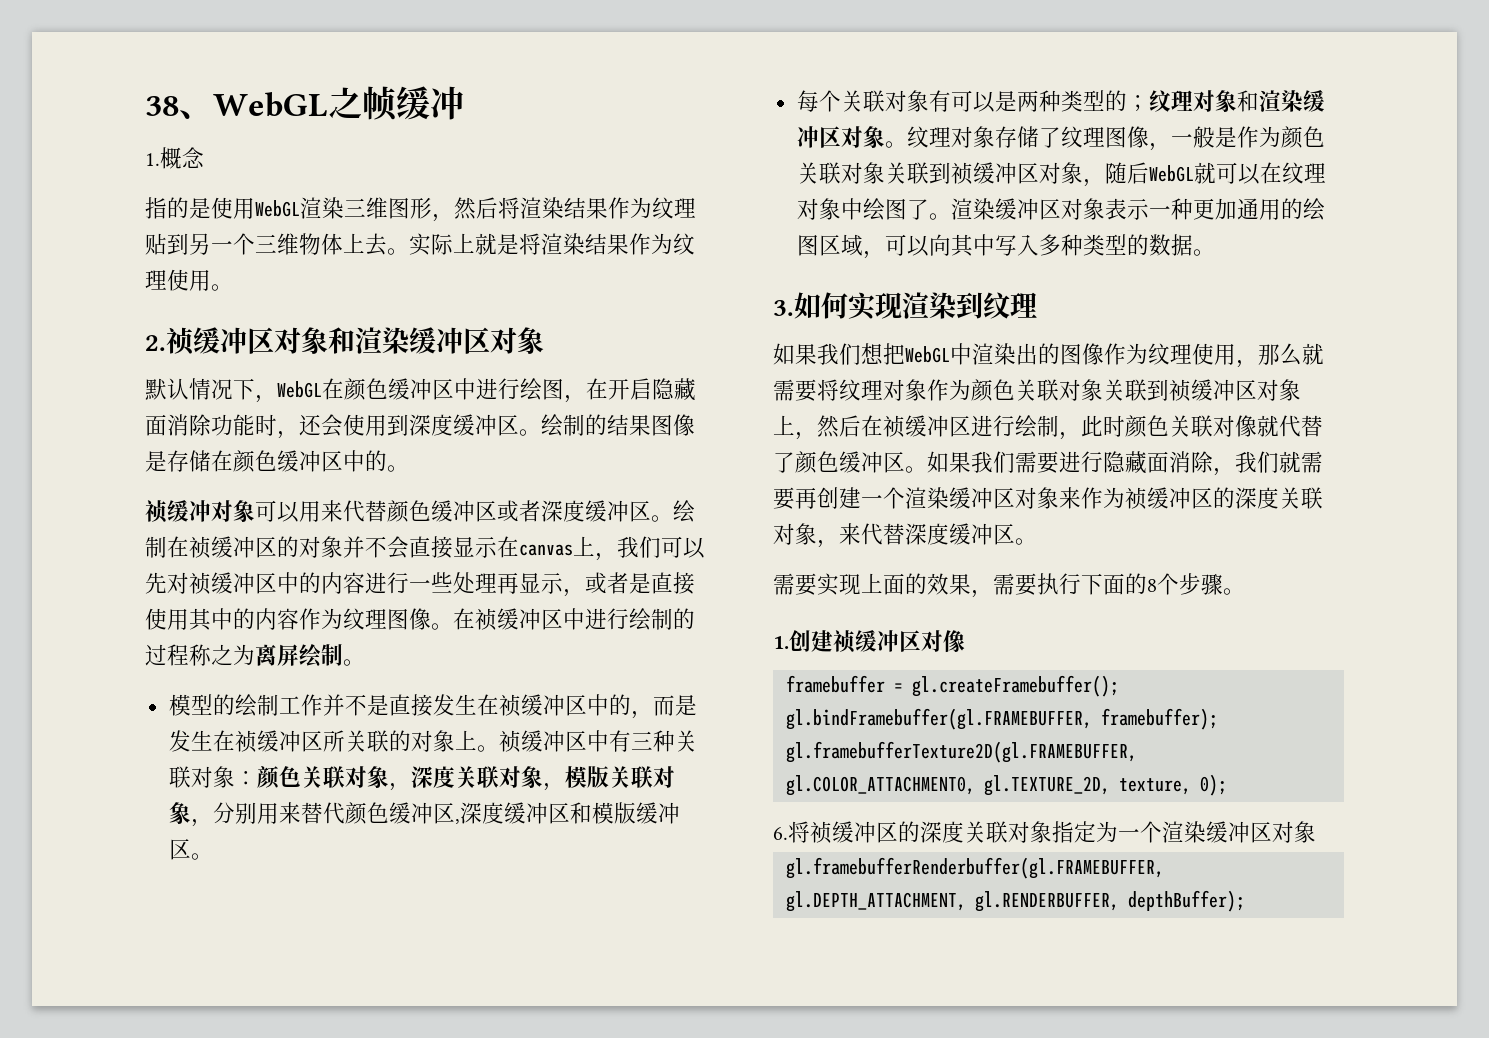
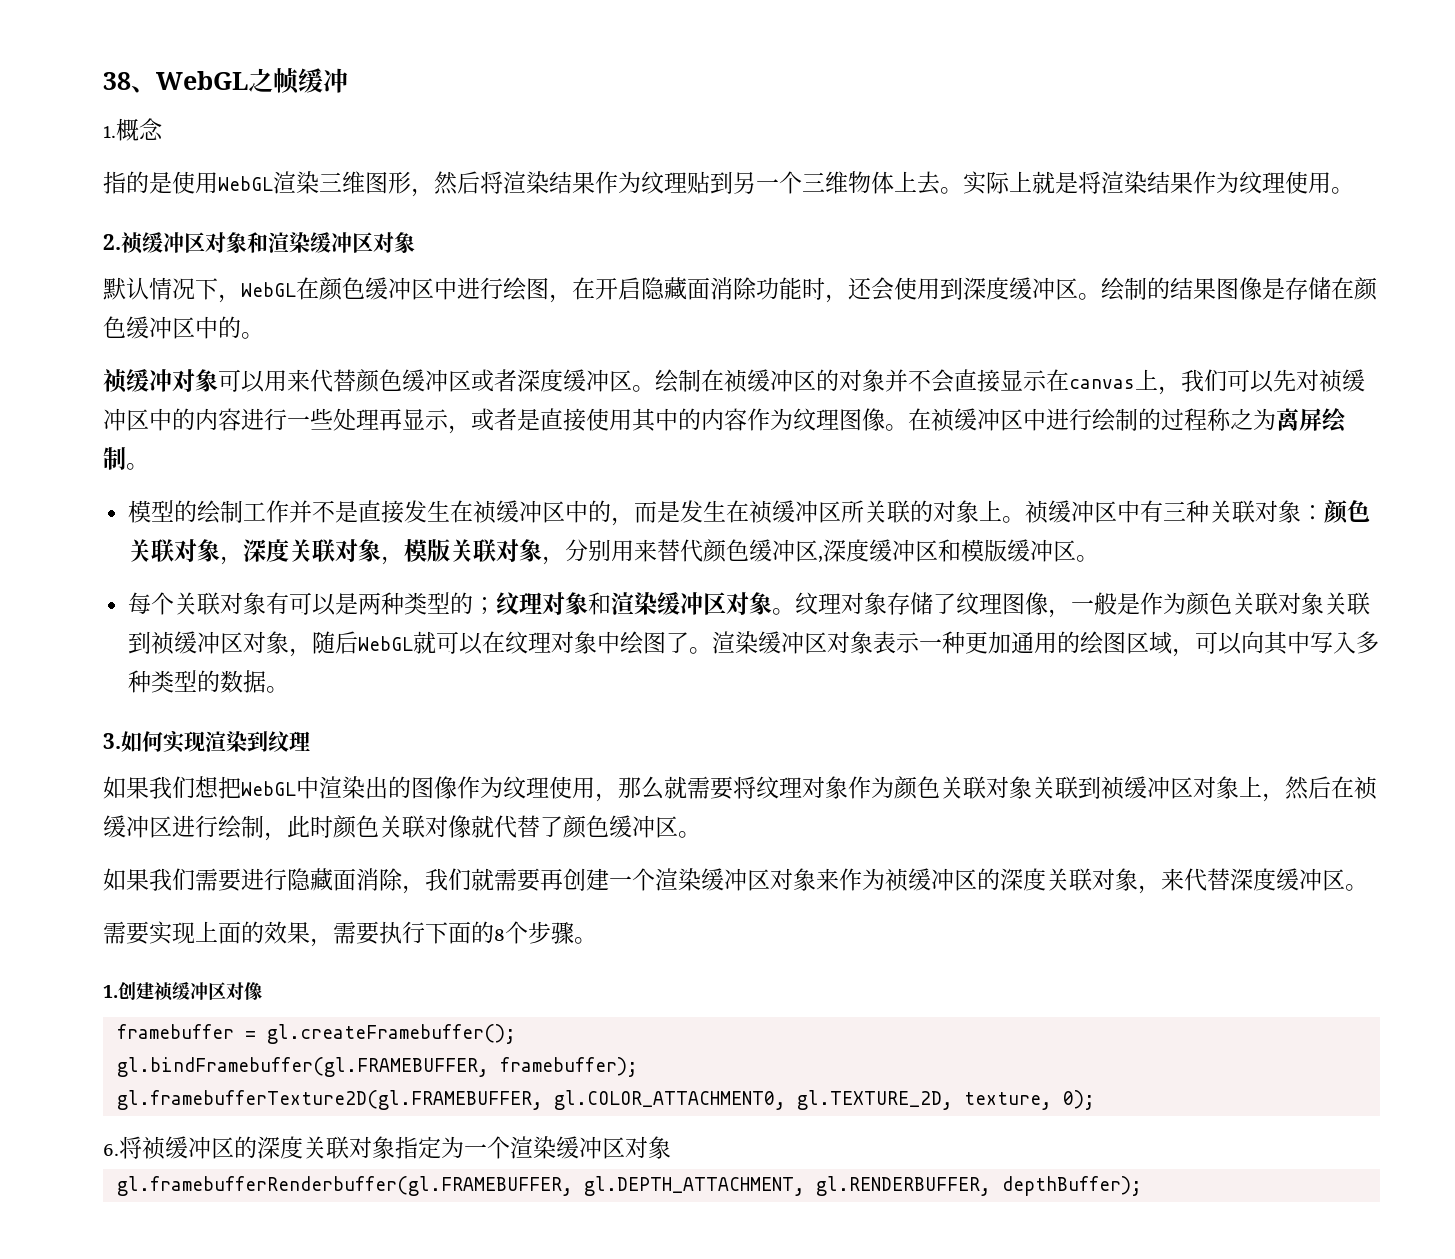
- 如果我们想把WebGL中渲染出的图像作为纹理使用，那么就需要将纹理对象作为颜色关联对象关联到祯缓冲区对象上，然后在祯缓冲区进行绘制，此时颜色关联对像就代替了颜色缓冲区。如果我们需要进行隐藏面消除，我们就需要再创建一个渲染缓冲区对象来作为祯缓冲区的深度关联对象，来代替深度缓冲区。
+ 如果我们想把WebGL中渲染出的图像作为纹理使用，那么就需要将纹理对象作为颜色关联对象关联到祯缓冲区对象上，然后在祯缓冲区进行绘制，此时颜色关联对像就代替了颜色缓冲区。
+ 如果我们需要进行隐藏面消除，我们就需要再创建一个渲染缓冲区对象来作为祯缓冲区的深度关联对象，来代替深度缓冲区。

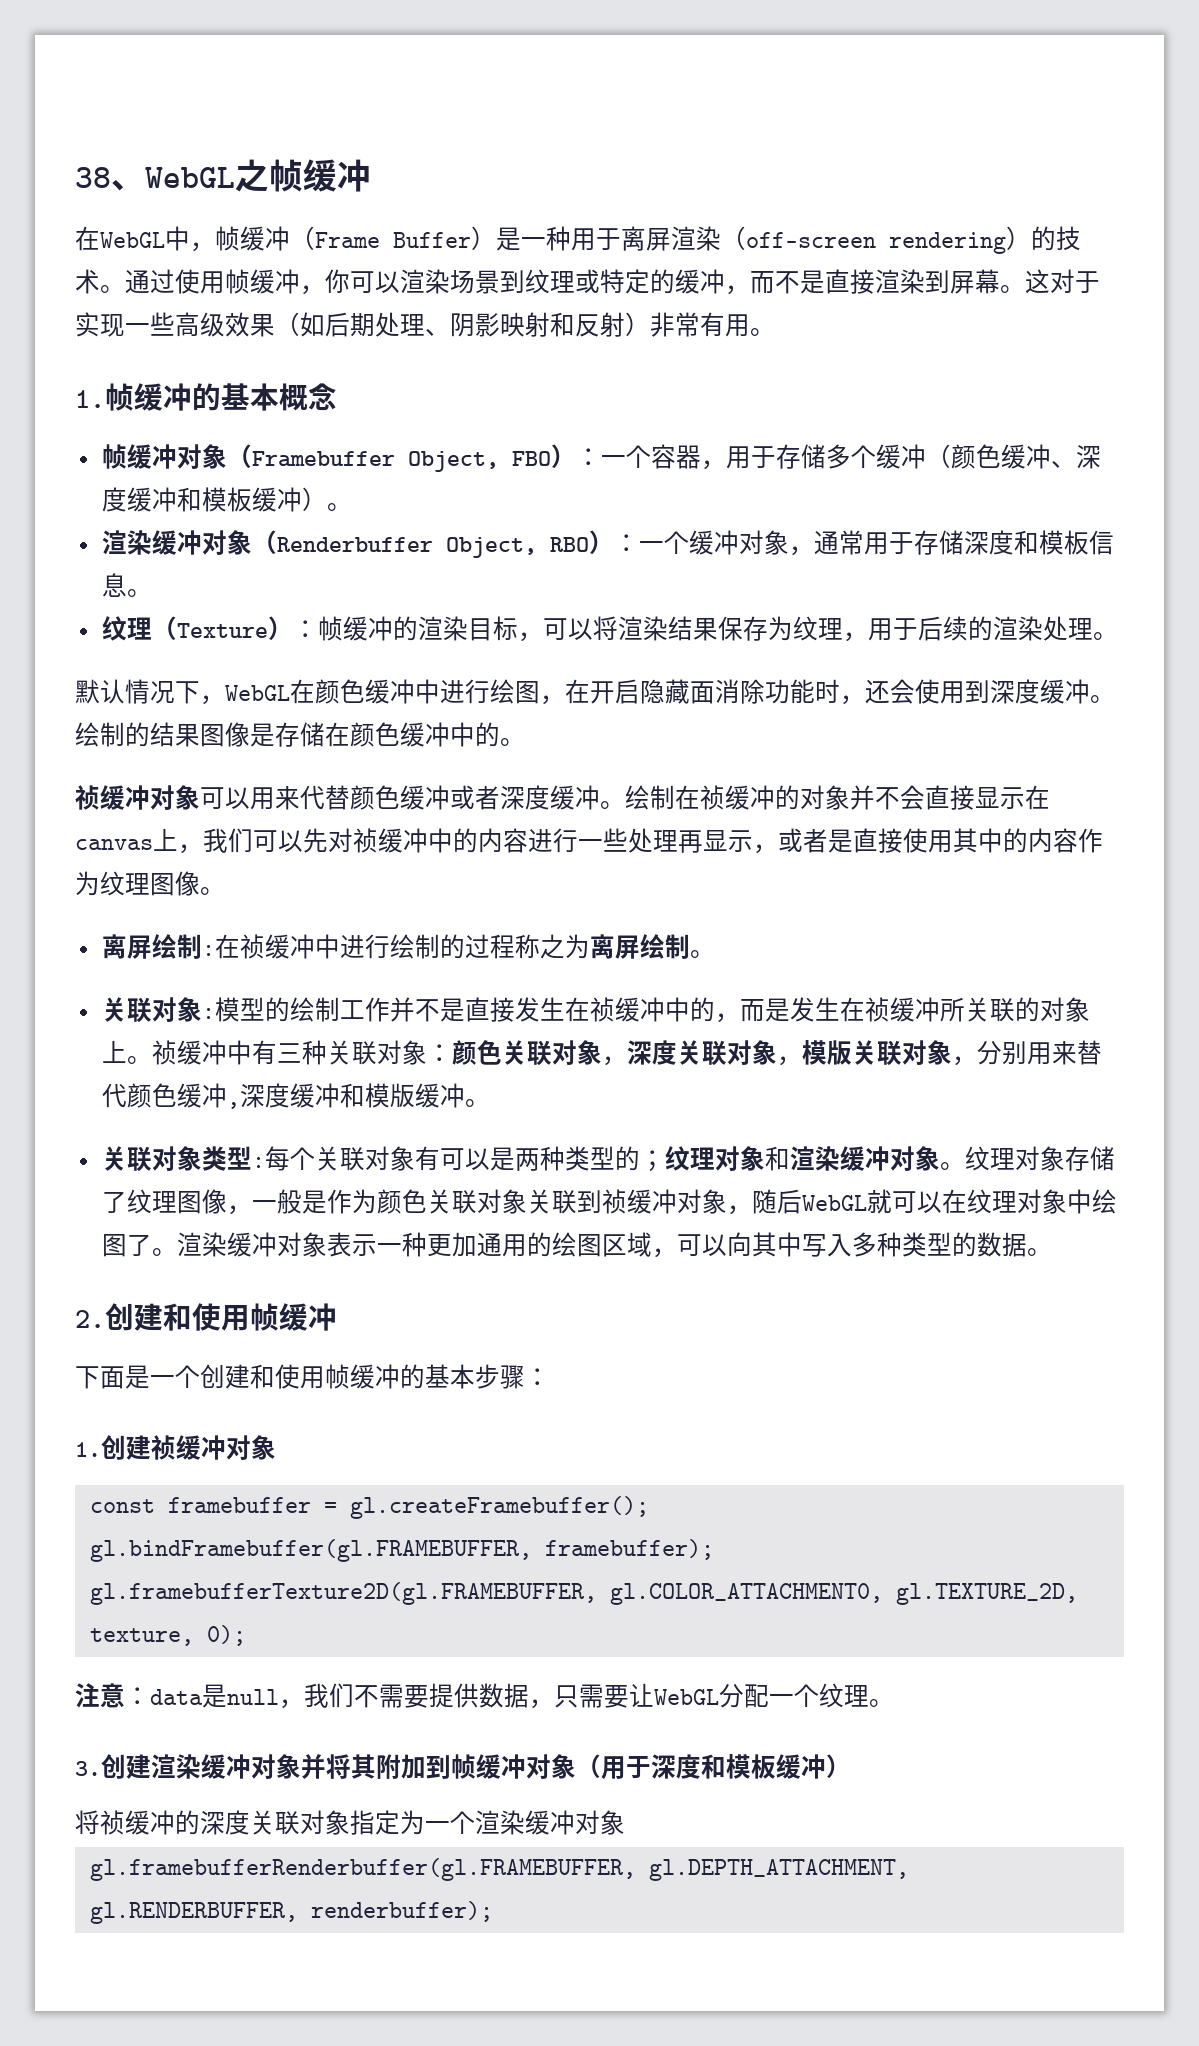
- 1.概念
- 指的是使用WebGL渲染三维图形，然后将渲染结果作为纹理贴到另一个三维物体上去。实际上就是将渲染结果作为纹理使用。
- 2.祯缓冲区对象和渲染缓冲区对象
+ 在WebGL中，帧缓冲（Frame Buffer）是一种用于离屏渲染（off-screen rendering）的技术。通过使用帧缓冲，你可以渲染场景到纹理或特定的缓冲，而不是直接渲染到屏幕。这对于实现一些高级效果（如后期处理、阴影映射和反射）非常有用。
+ 1.帧缓冲的基本概念
+ 帧缓冲对象（Framebuffer Object, FBO）：一个容器，用于存储多个缓冲（颜色缓冲、深度缓冲和模板缓冲）。
+ 渲染缓冲对象（Renderbuffer Object, RBO）：一个缓冲对象，通常用于存储深度和模板信息。
+ 纹理（Texture）：帧缓冲的渲染目标，可以将渲染结果保存为纹理，用于后续的渲染处理。
- 默认情况下，WebGL在颜色缓冲区中进行绘图，在开启隐藏面消除功能时，还会使用到深度缓冲区。
+ 默认情况下，WebGL在颜色缓冲中进行绘图，在开启隐藏面消除功能时，还会使用到深度缓冲。
- 绘制的结果图像是存储在颜色缓冲区中的。
+ 绘制的结果图像是存储在颜色缓冲中的。
- 祯缓冲对象可以用来代替颜色缓冲区或者深度缓冲区。
+ 祯缓冲对象可以用来代替颜色缓冲或者深度缓冲。
- 绘制在祯缓冲区的对象并不会直接显示在canvas上，我们可以先对祯缓冲区中的内容进行一些处理再显示，或者是直接使用其中的内容作为纹理图像。在祯缓冲区中进行绘制的过程称之为离屏绘制。
+ 绘制在祯缓冲的对象并不会直接显示在canvas上，我们可以先对祯缓冲中的内容进行一些处理再显示，或者是直接使用其中的内容作为纹理图像。
+ 离屏绘制:在祯缓冲中进行绘制的过程称之为离屏绘制。
- 模型的绘制工作并不是直接发生在祯缓冲区中的，而是发生在祯缓冲区所关联的对象上。
+ 关联对象:模型的绘制工作并不是直接发生在祯缓冲中的，而是发生在祯缓冲所关联的对象上。
- 祯缓冲区中有三种关联对象：颜色关联对象，深度关联对象，模版关联对象，分别用来替代颜色缓冲区,深度缓冲区和模版缓冲区。
- 每个关联对象有可以是两种类型的；纹理对象和渲染缓冲区对象。
+ 祯缓冲中有三种关联对象：颜色关联对象，深度关联对象，模版关联对象，分别用来替代颜色缓冲,深度缓冲和模版缓冲。
+ 关联对象类型:每个关联对象有可以是两种类型的；纹理对象和渲染缓冲对象。
- 纹理对象存储了纹理图像，一般是作为颜色关联对象关联到祯缓冲区对象，随后WebGL就可以在纹理对象中绘图了。
+ 纹理对象存储了纹理图像，一般是作为颜色关联对象关联到祯缓冲对象，随后WebGL就可以在纹理对象中绘图了。
- 渲染缓冲区对象表示一种更加通用的绘图区域，可以向其中写入多种类型的数据。
+ 渲染缓冲对象表示一种更加通用的绘图区域，可以向其中写入多种类型的数据。
- 3.如何实现渲染到纹理
- 如果我们想把WebGL中渲染出的图像作为纹理使用，那么就需要将纹理对象作为颜色关联对象关联到祯缓冲区对象上，然后在祯缓冲区进行绘制，此时颜色关联对像就代替了颜色缓冲区。
- 如果我们需要进行隐藏面消除，我们就需要再创建一个渲染缓冲区对象来作为祯缓冲区的深度关联对象，来代替深度缓冲区。
- 需要实现上面的效果，需要执行下面的8个步骤。
+ 2.创建和使用帧缓冲
+ 下面是一个创建和使用帧缓冲的基本步骤：
- 1.创建祯缓冲区对像
- framebuffer = gl.createFramebuffer();
+ 1.创建祯缓冲对象
+ const framebuffer = gl.createFramebuffer();
- 6.将祯缓冲区的深度关联对象指定为一个渲染缓冲区对象
+ 注意：data是null，我们不需要提供数据，只需要让WebGL分配一个纹理。
+ 3.创建渲染缓冲对象并将其附加到帧缓冲对象（用于深度和模板缓冲）
+ 将祯缓冲的深度关联对象指定为一个渲染缓冲对象
- gl.framebufferRenderbuffer(gl.FRAMEBUFFER, gl.DEPTH_ATTACHMENT, gl.RENDERBUFFER, depthBuffer);
+ gl.framebufferRenderbuffer(gl.FRAMEBUFFER, gl.DEPTH_ATTACHMENT, gl.RENDERBUFFER, renderbuffer);

